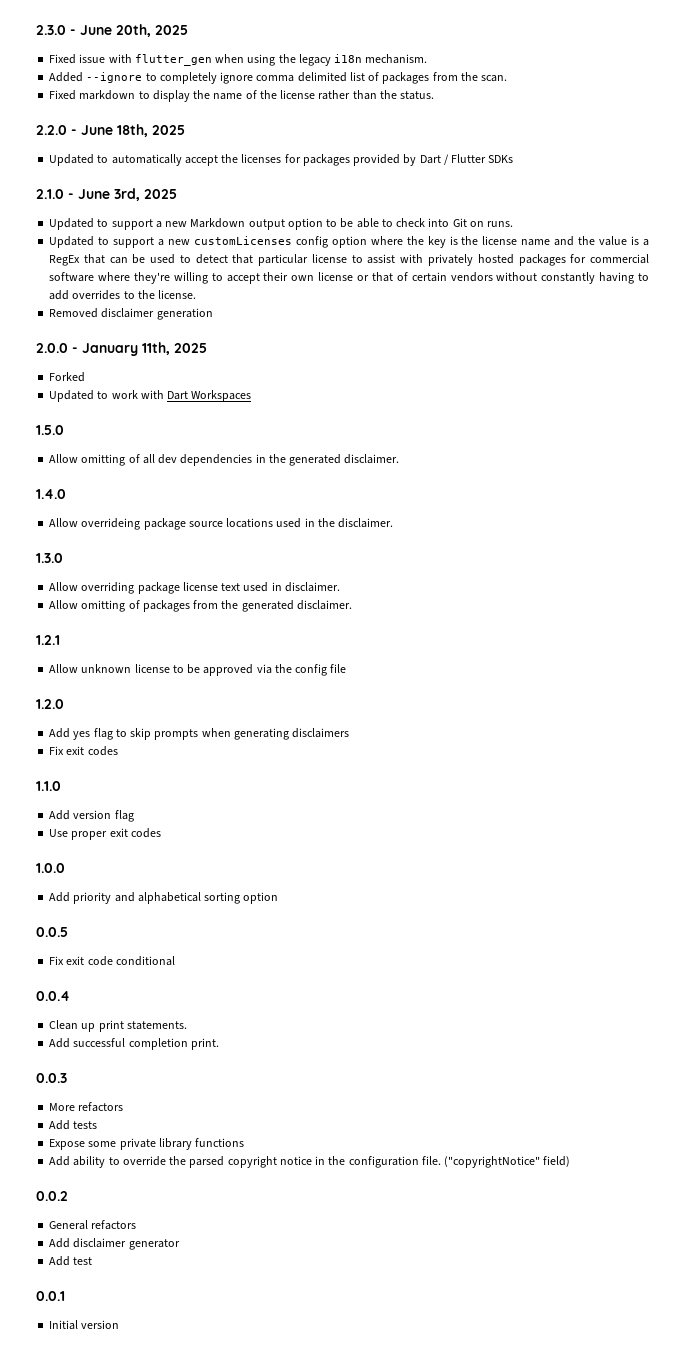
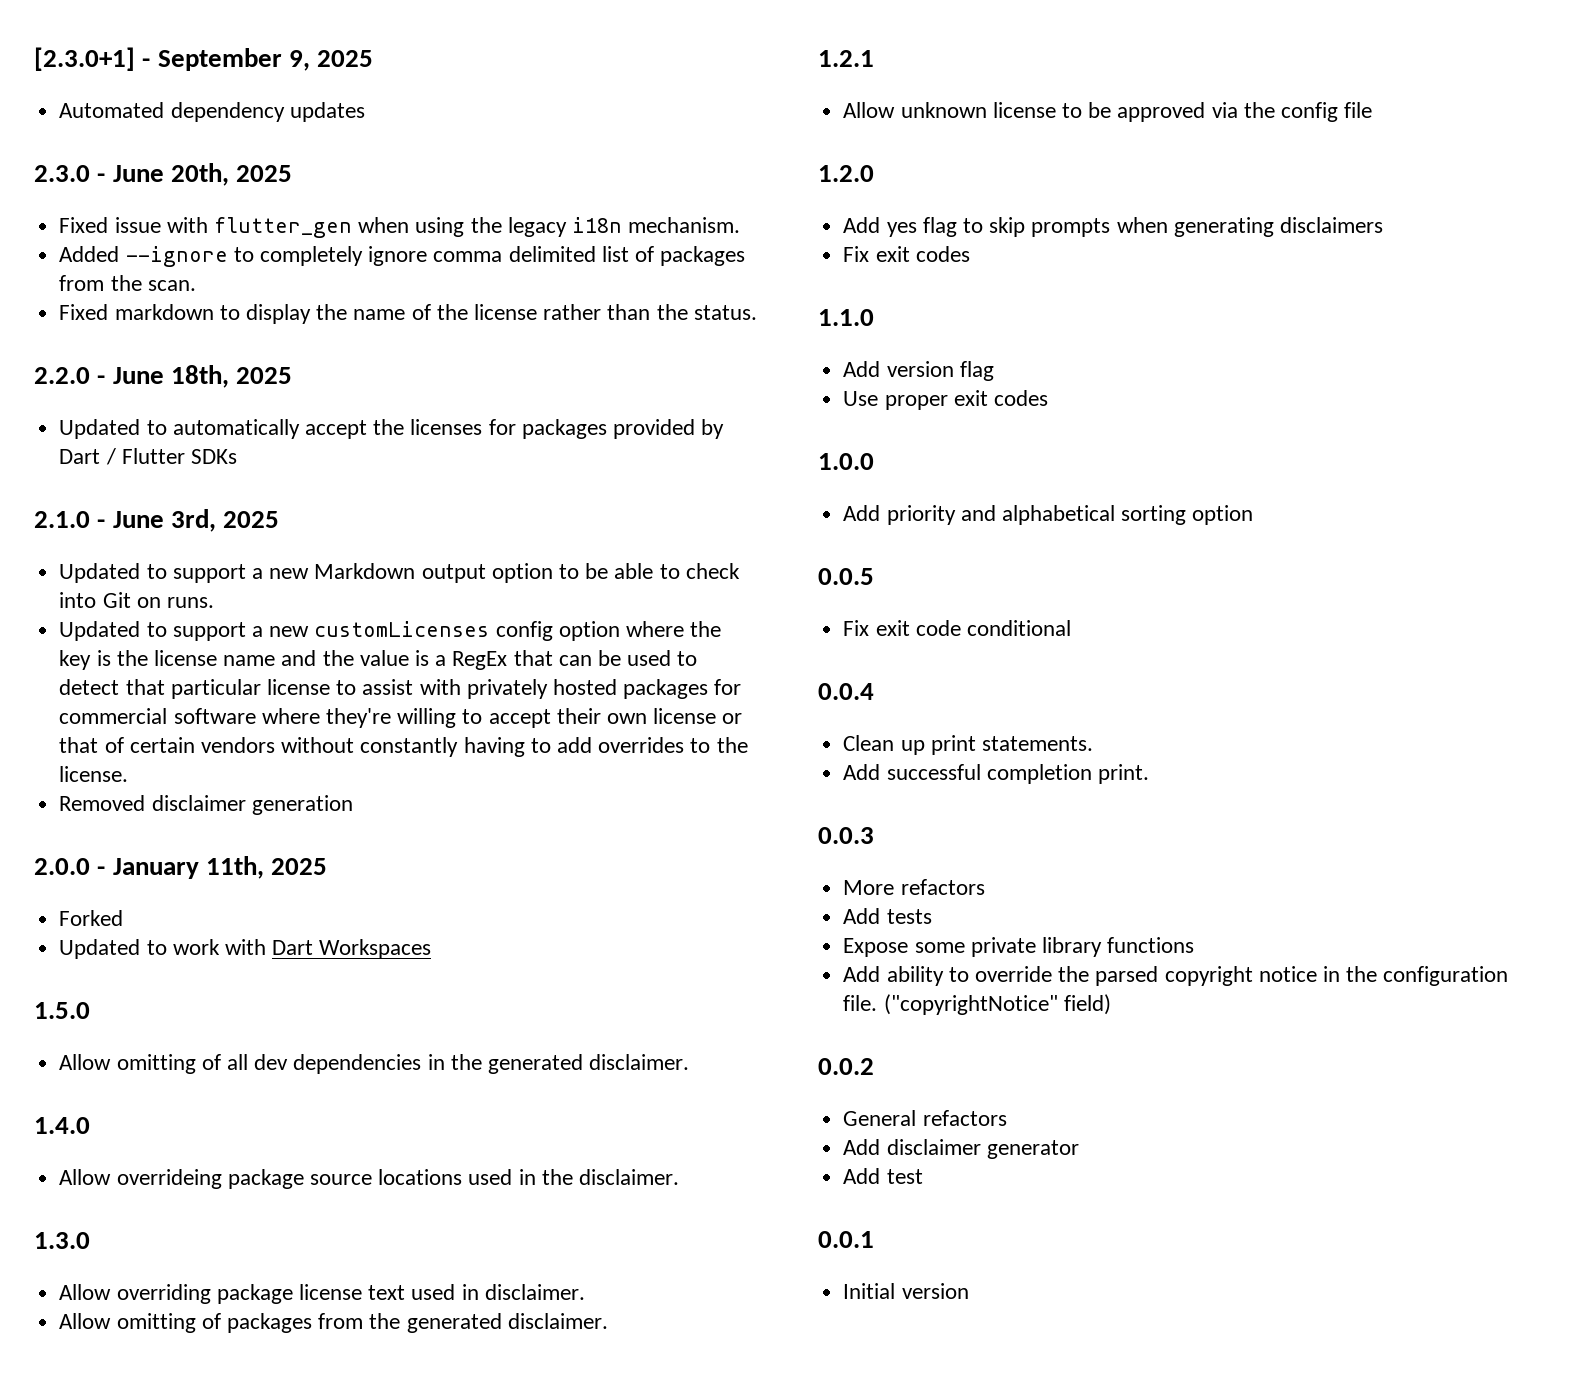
+ [2.3.0+1] - September 9, 2025
+ Automated dependency updates

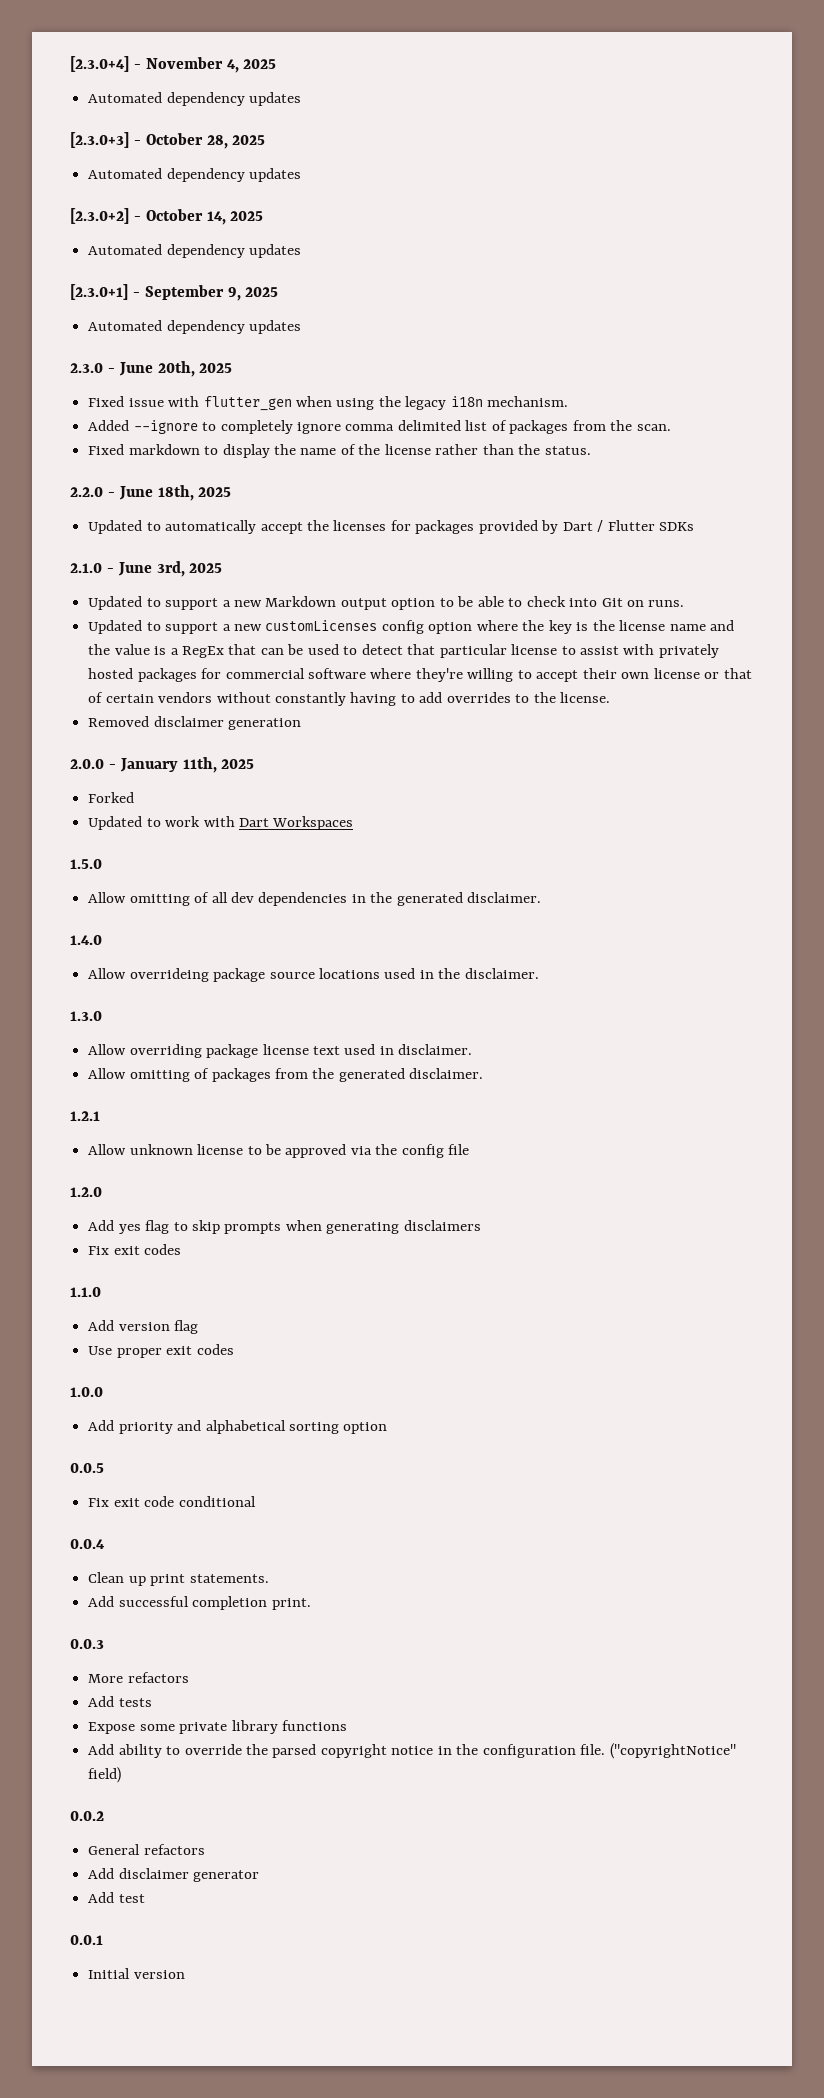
+ [2.3.0+4] - November 4, 2025
+ Automated dependency updates
+ [2.3.0+3] - October 28, 2025
+ Automated dependency updates
+ [2.3.0+2] - October 14, 2025
+ Automated dependency updates

